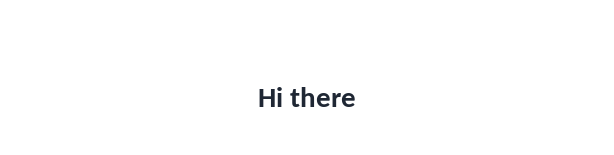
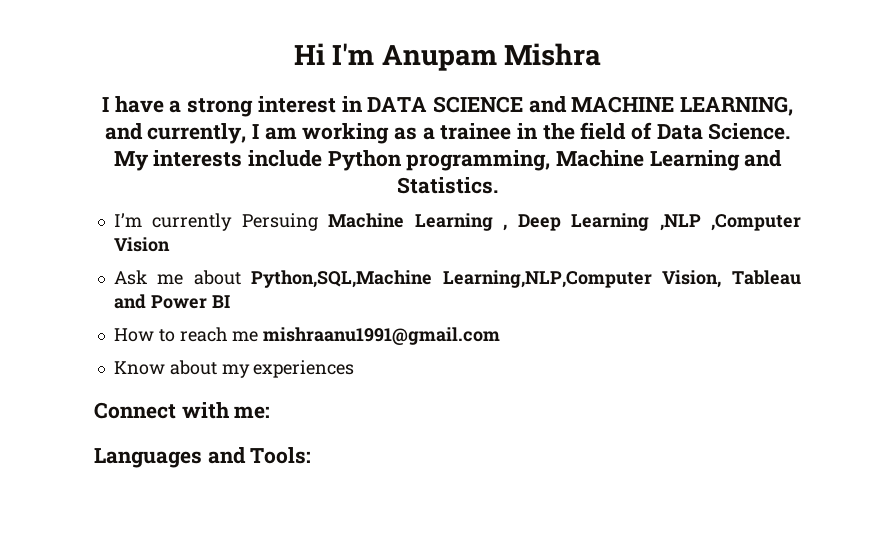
- Hi there
+ Hi I'm Anupam Mishra
+ I have a strong interest in DATA SCIENCE and MACHINE LEARNING, and currently, I am working as a trainee in the field of Data Science. My interests include Python programming, Machine Learning and Statistics.
+ I’m currently Persuing Machine Learning , Deep Learning ,NLP ,Computer Vision
+ Ask me about Python,SQL,Machine Learning,NLP,Computer Vision, Tableau and Power BI
+ How to reach me mishraanu1991@gmail.com
+ Know about my experiences
+ Connect with me:
+ Languages and Tools:

